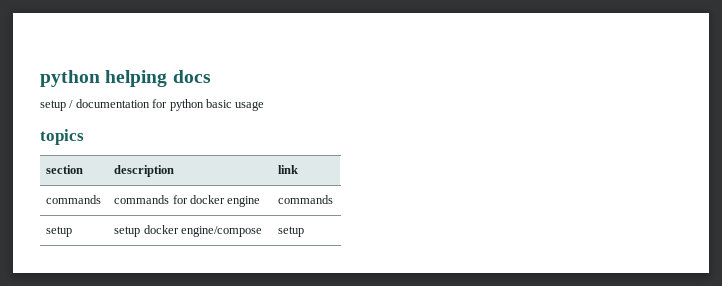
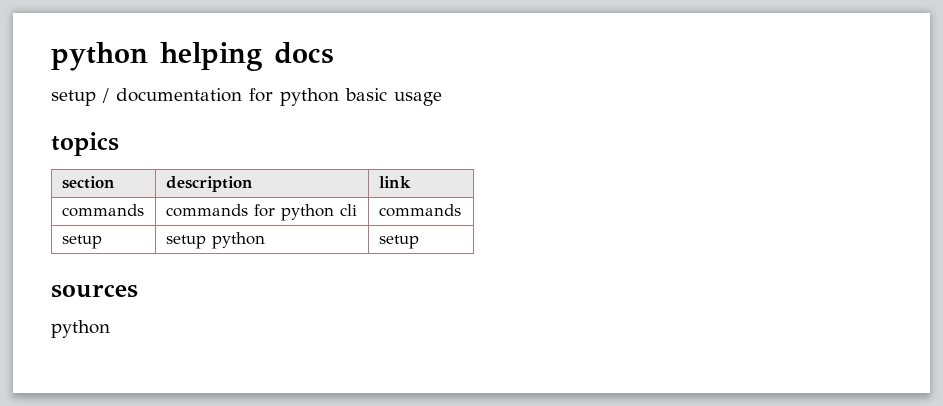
- commands | commands for docker engine | commands
+ commands | commands for python cli | commands
- setup | setup docker engine/compose | setup
+ setup | setup python | setup
+ sources
+ python

